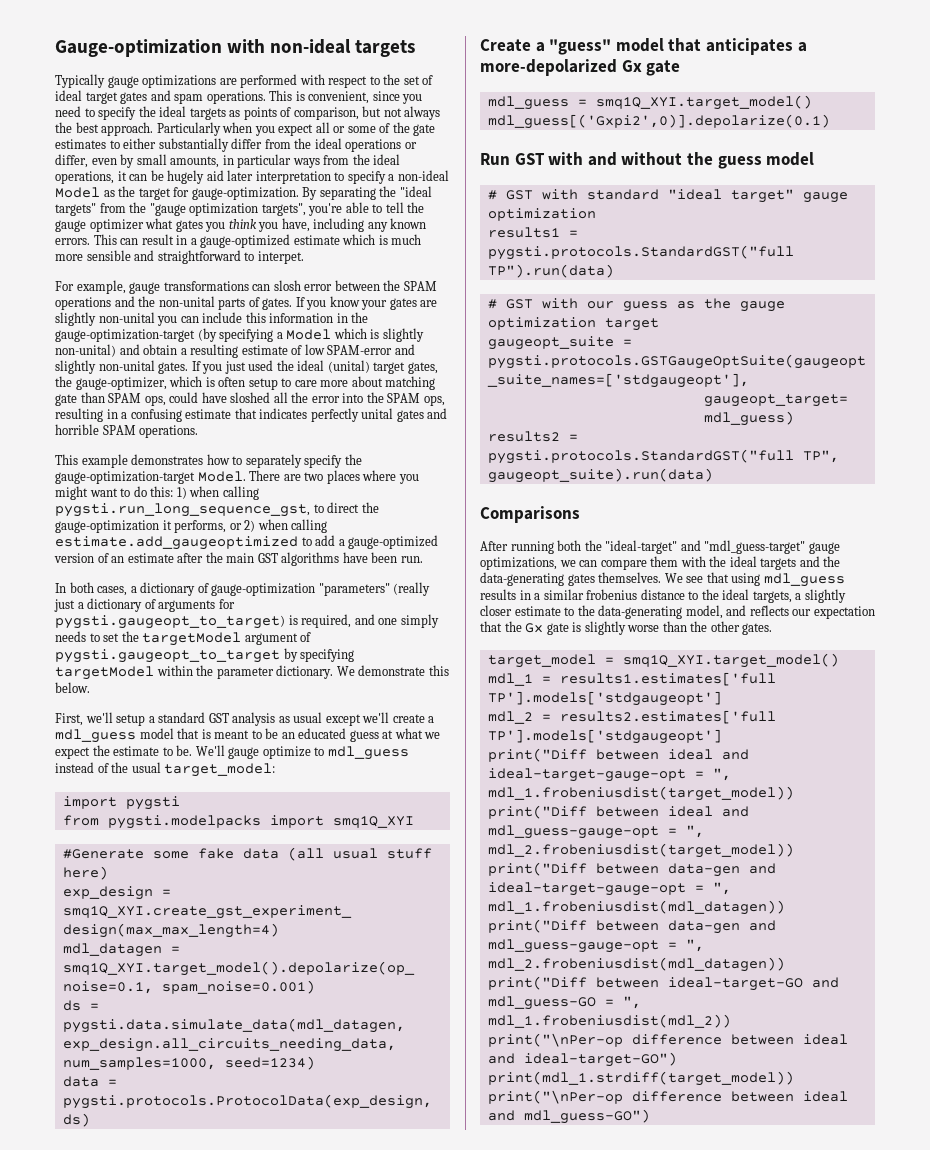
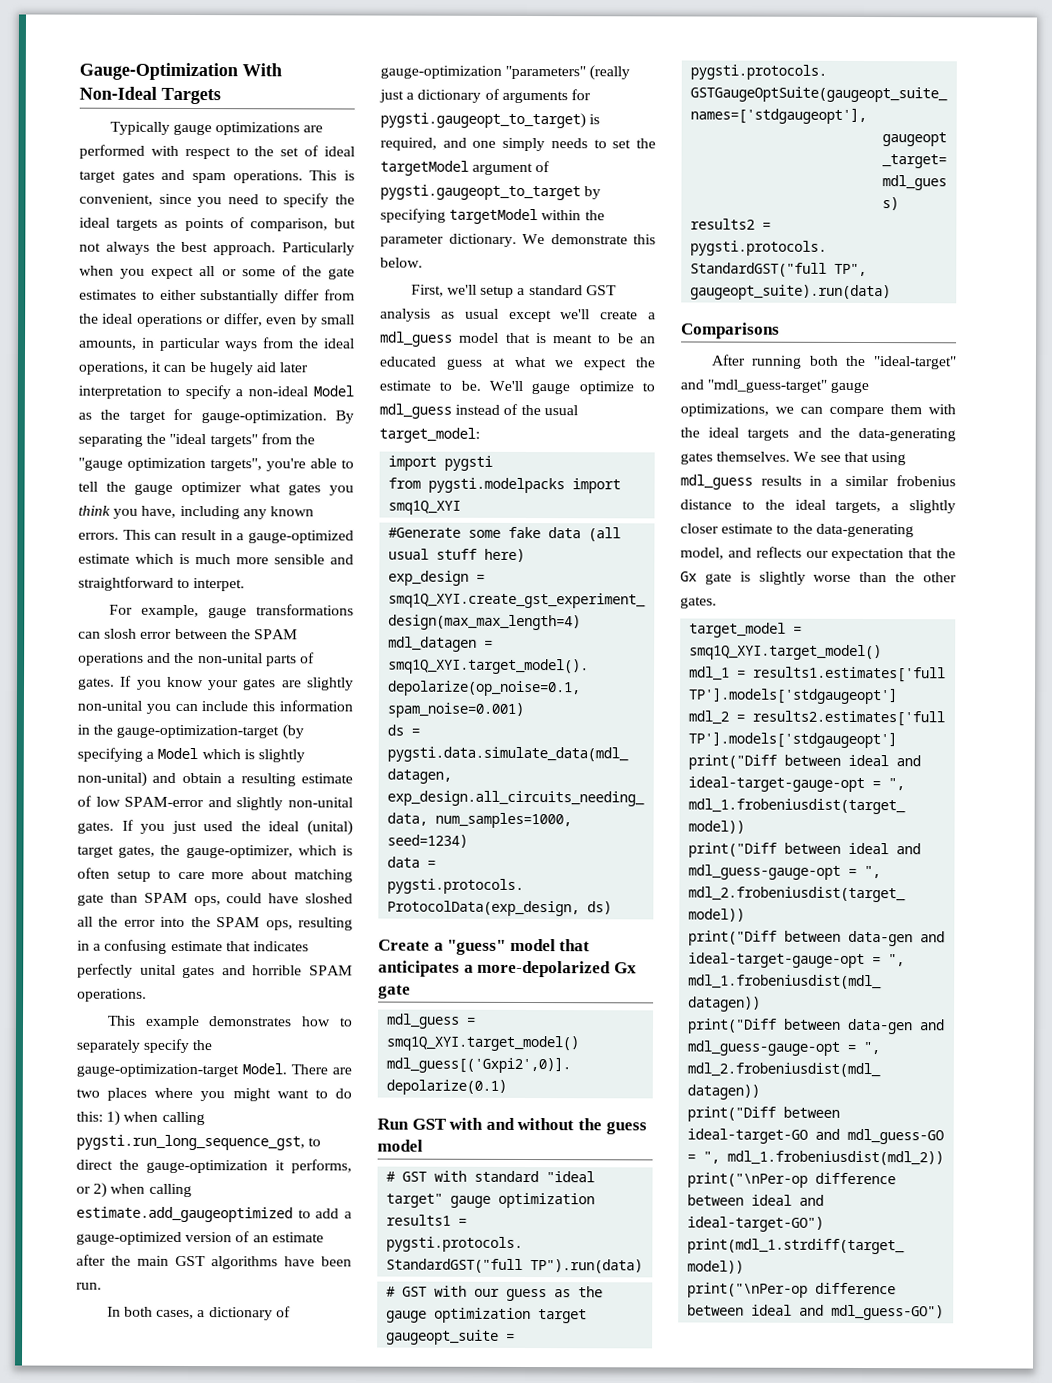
- Gauge-optimization with non-ideal targets
+ Gauge-Optimization With Non-Ideal Targets

